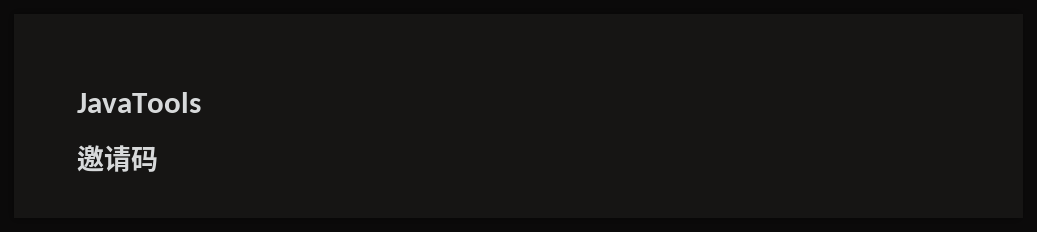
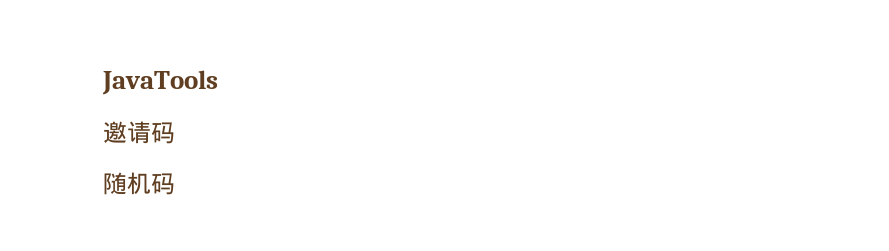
+ 随机码

